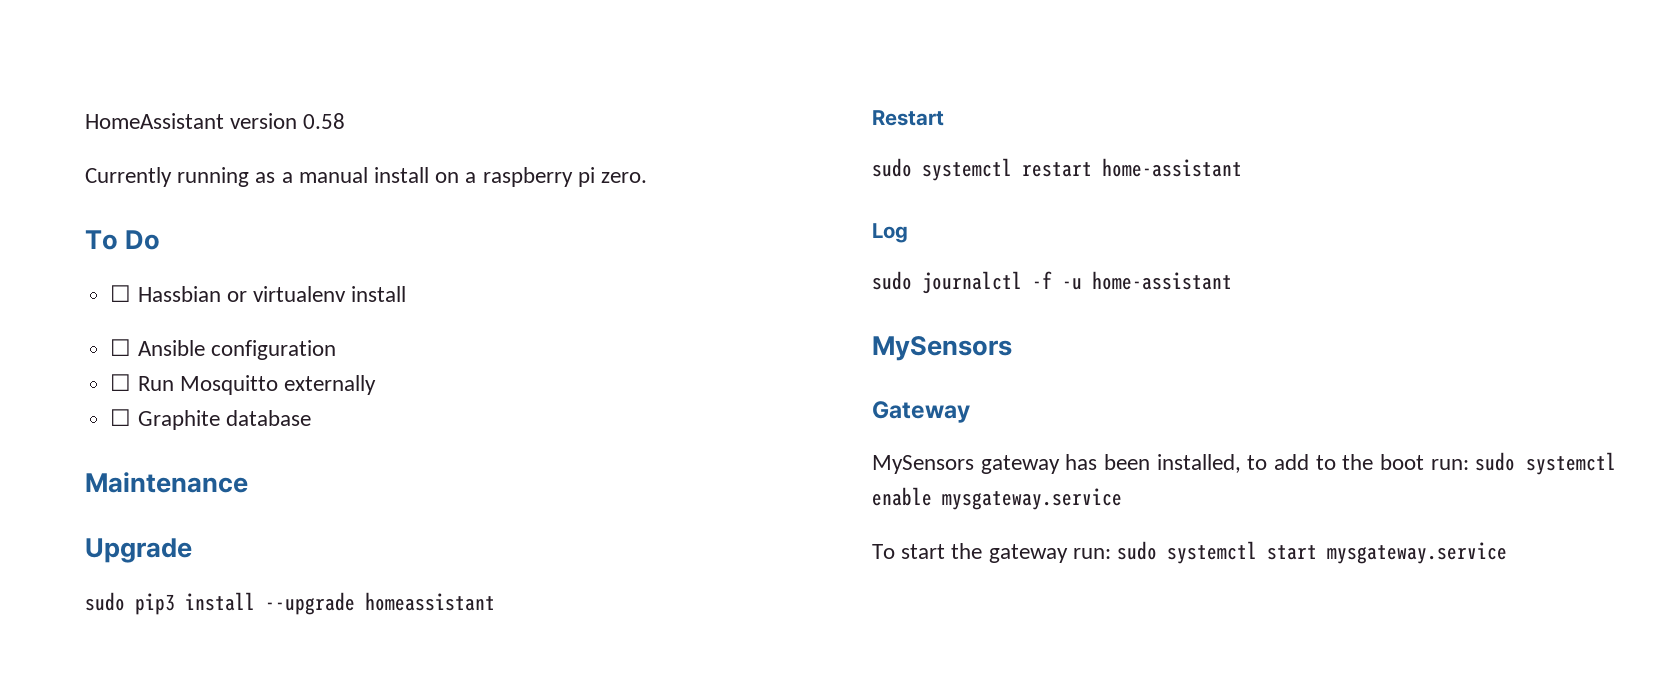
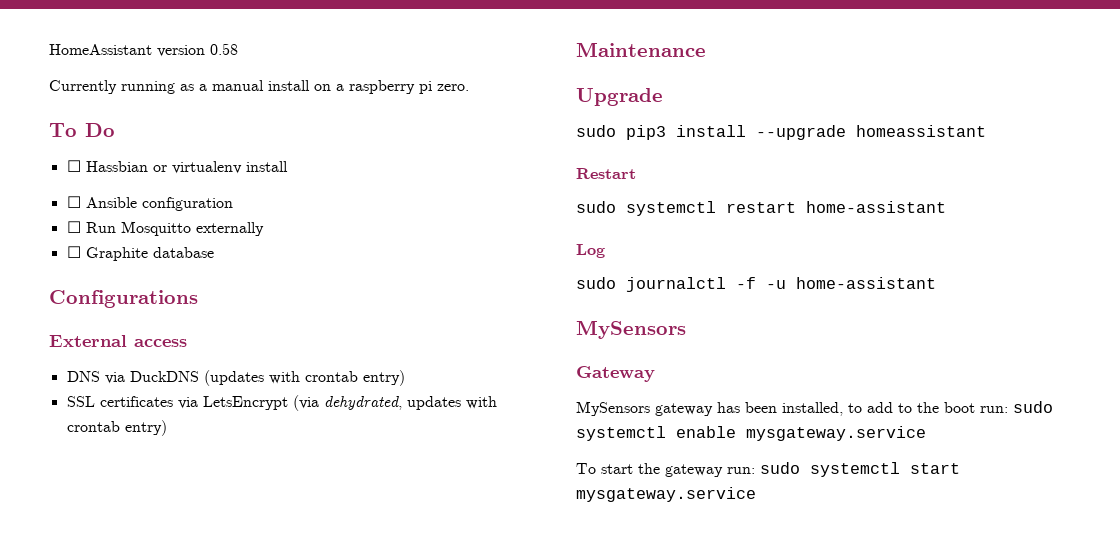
+ Configurations
+ External access
+ DNS via DuckDNS (updates with crontab entry)
+ SSL certificates via LetsEncrypt (via dehydrated, updates with crontab entry)

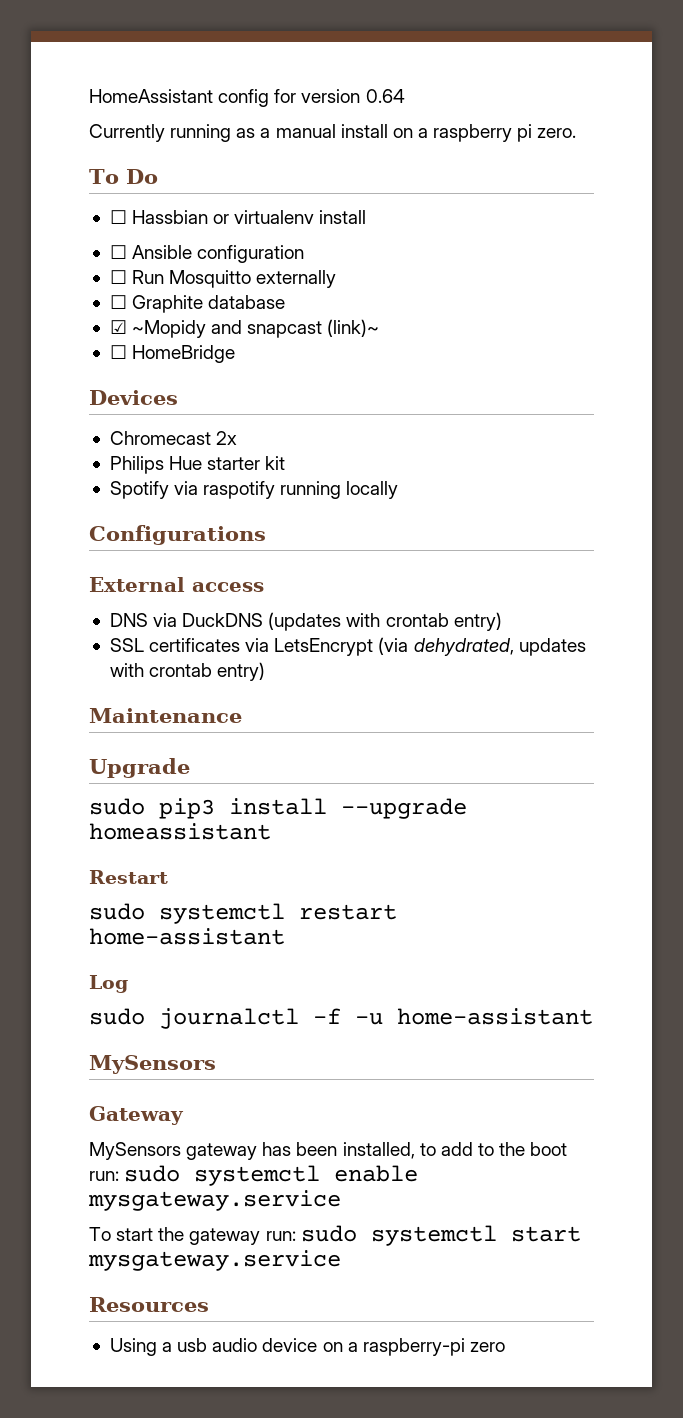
- HomeAssistant version 0.58
+ HomeAssistant config for version 0.64
+ ☑ ~Mopidy and snapcast (link)~
+ ☐ HomeBridge
+ Devices
+ Chromecast 2x
+ Philips Hue starter kit
+ Spotify via raspotify running locally
+ Resources
+ Using a usb audio device on a raspberry-pi zero

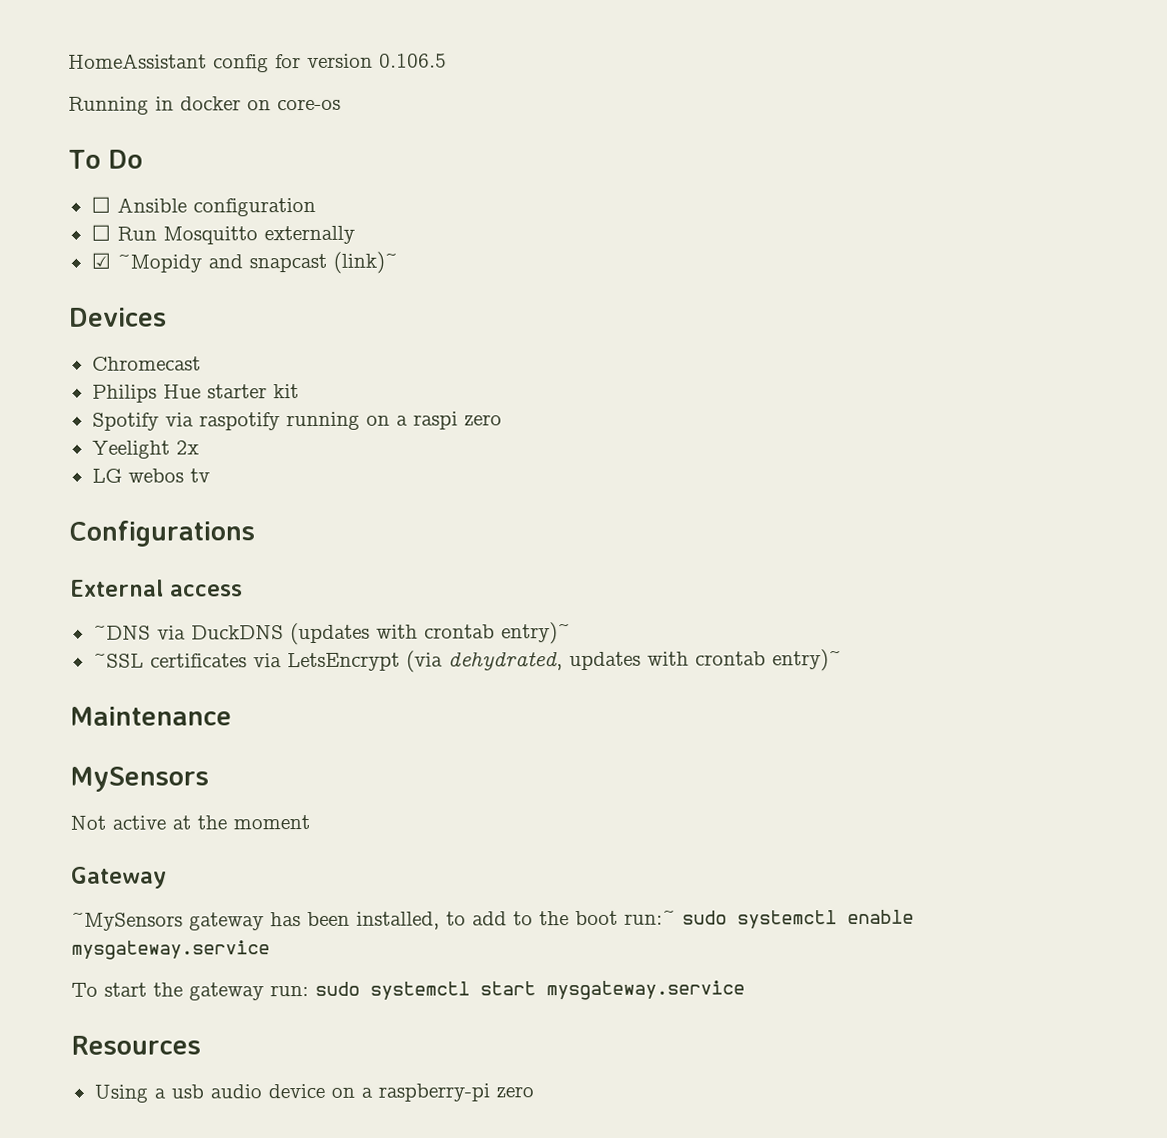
- HomeAssistant config for version 0.64
- Currently running as a manual install on a raspberry pi zero.
+ HomeAssistant config for version 0.106.5
+ Running in docker on core-os
  To Do
- ☐ Hassbian or virtualenv install
- ☐ Graphite database
- ☐ HomeBridge
- Chromecast 2x
+ Chromecast
- Spotify via raspotify running locally
+ Spotify via raspotify running on a raspi zero
+ Yeelight 2x
+ LG webos tv
- DNS via DuckDNS (updates with crontab entry)
- SSL certificates via LetsEncrypt (via dehydrated, updates with crontab entry)
+ ~DNS via DuckDNS (updates with crontab entry)~
+ ~SSL certificates via LetsEncrypt (via dehydrated, updates with crontab entry)~
- Upgrade
- sudo pip3 install --upgrade homeassistant
- Restart
- sudo systemctl restart home-assistant
- Log
- sudo journalctl -f -u home-assistant
  MySensors
+ Not active at the moment
- MySensors gateway has been installed, to add to the boot run: sudo systemctl enable mysgateway.service
+ ~MySensors gateway has been installed, to add to the boot run:~ sudo systemctl enable mysgateway.service

